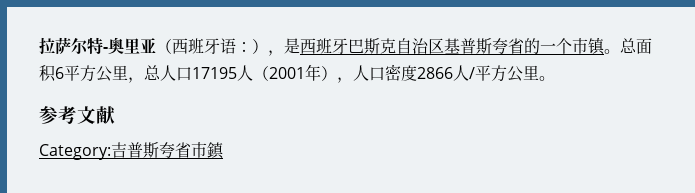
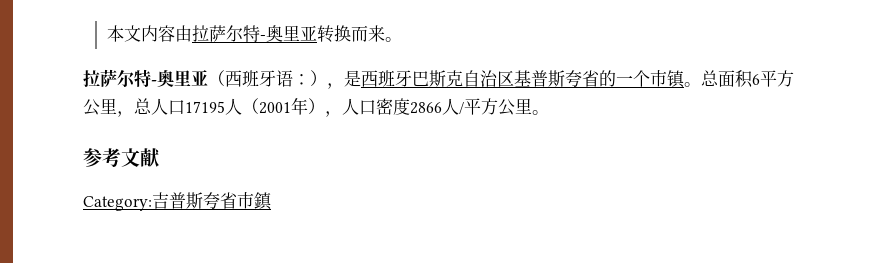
+ 本文内容由拉萨尔特-奥里亚转换而来。

